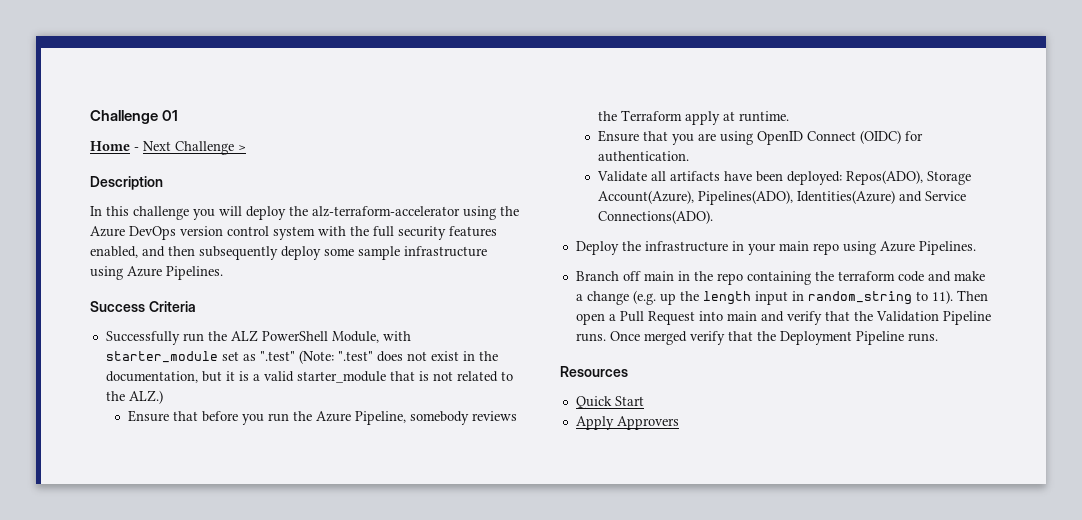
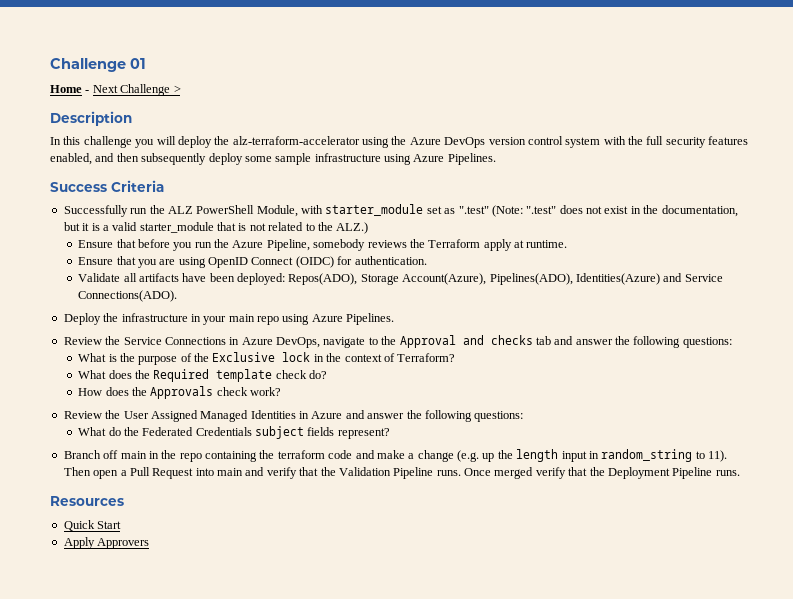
+ Review the Service Connections in Azure DevOps, navigate to the Approval and checks tab and answer the following questions:
+ What is the purpose of the Exclusive lock in the context of Terraform?
+ What does the Required template check do?
+ How does the Approvals check work?
+ Review the User Assigned Managed Identities in Azure and answer the following questions:
+ What do the Federated Credentials subject fields represent?

